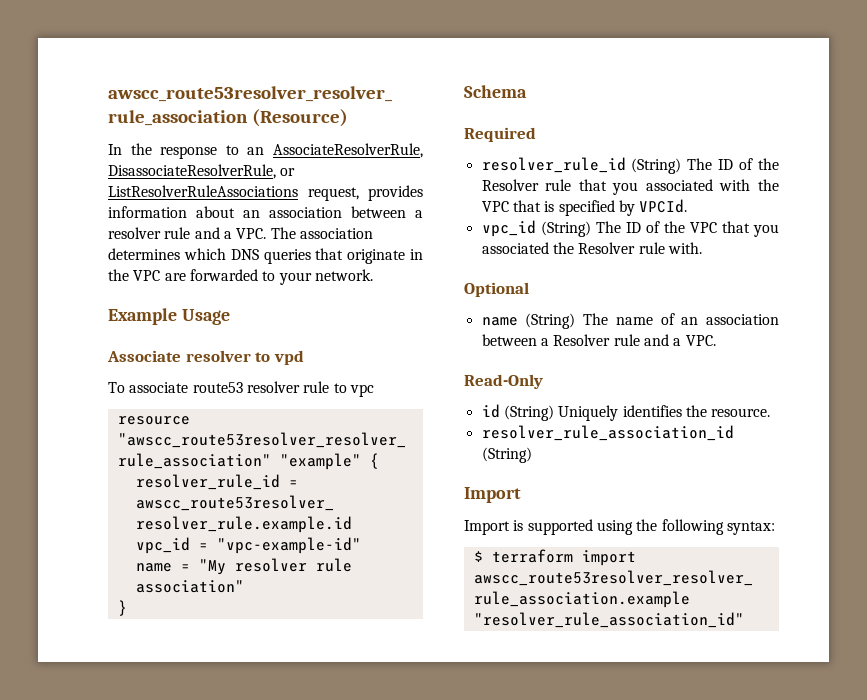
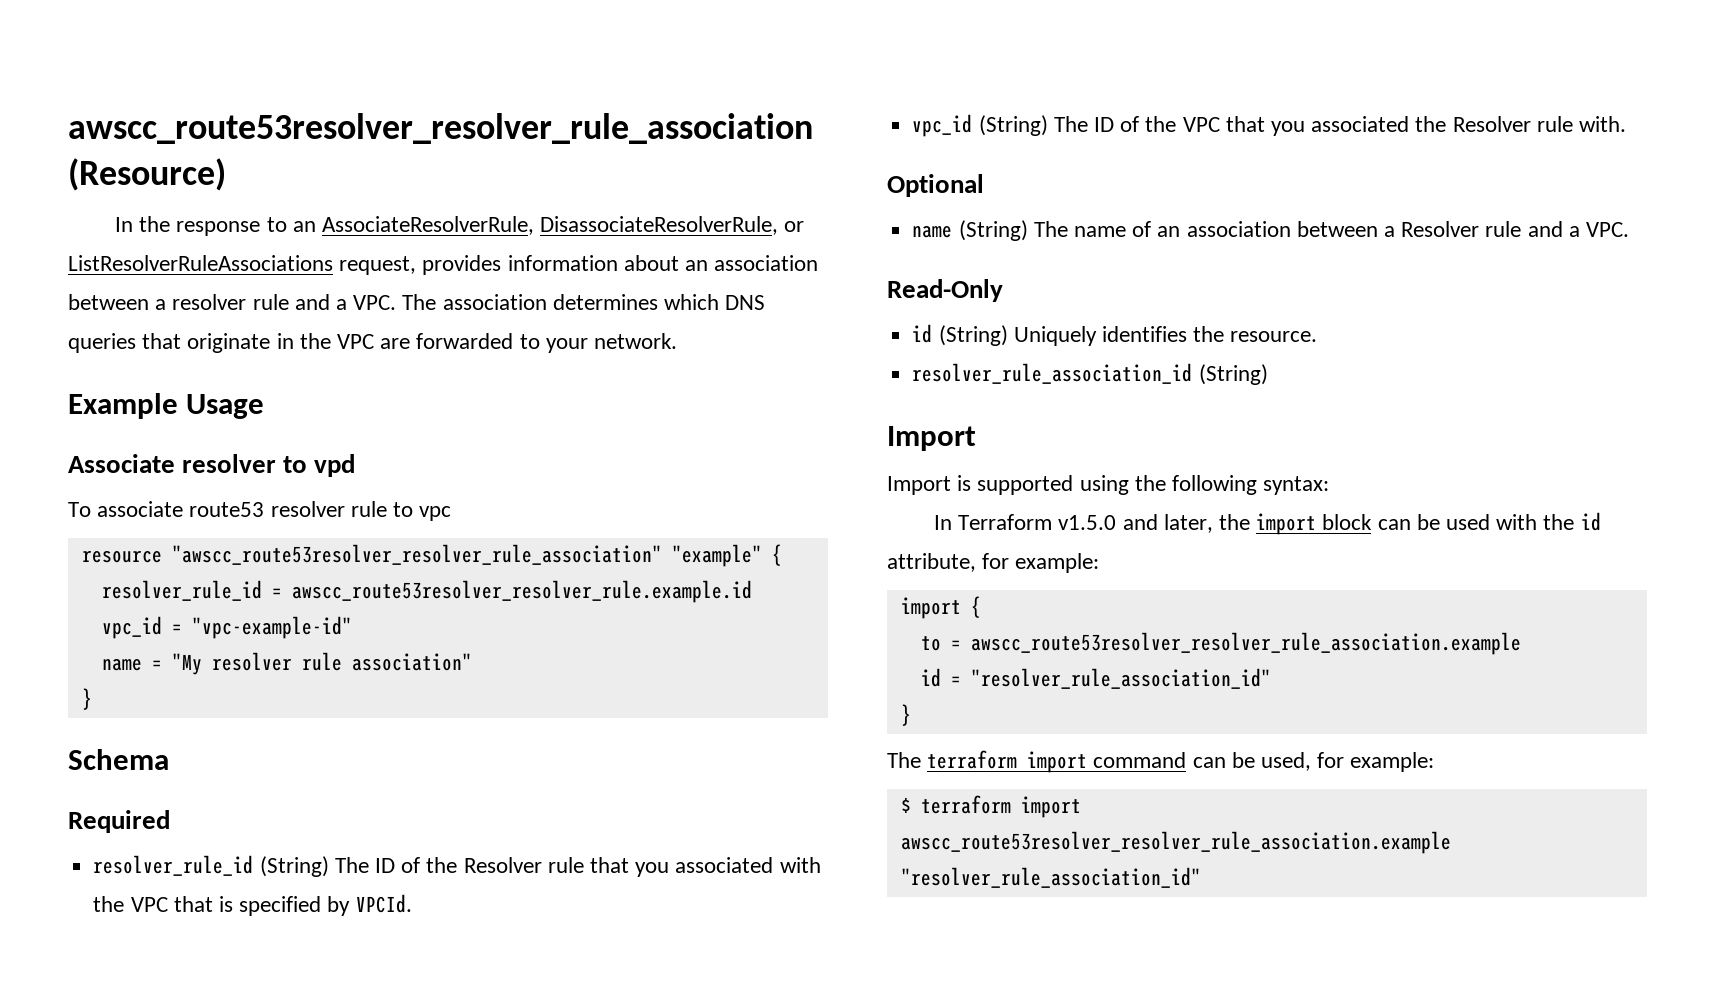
+ In Terraform v1.5.0 and later, the import block can be used with the id attribute, for example:
+ import {
+ to = awscc_route53resolver_resolver_rule_association.example
+ id = "resolver_rule_association_id"
+ }
+ The terraform import command can be used, for example:

